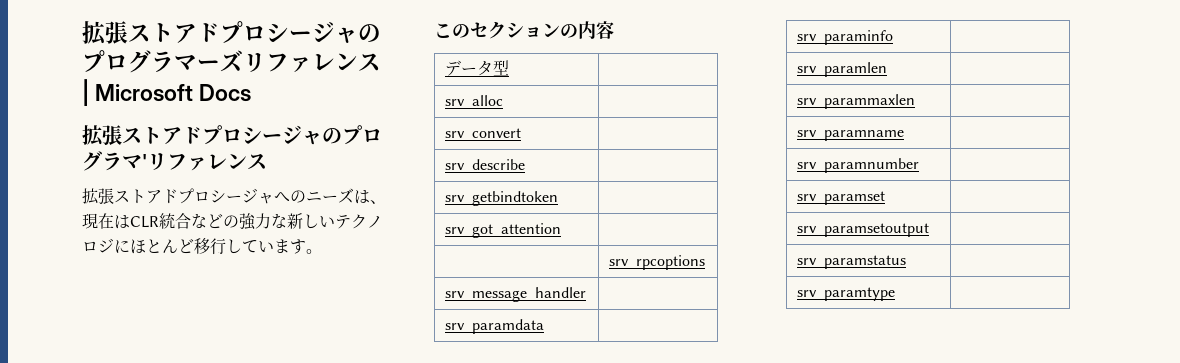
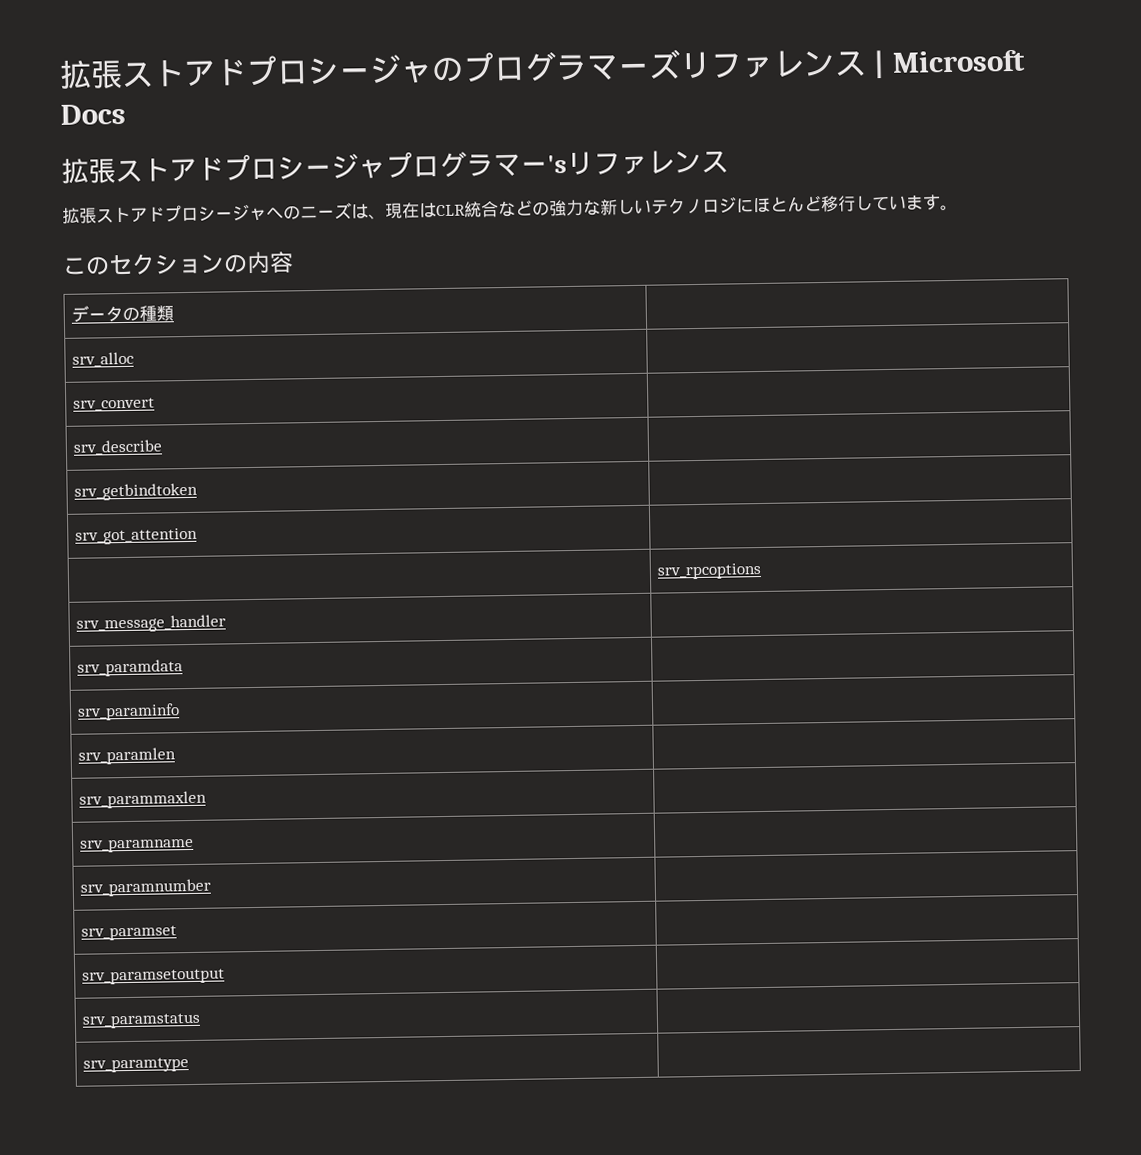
- 拡張ストアドプロシージャのプログラマ'リファレンス
+ 拡張ストアドプロシージャプログラマー'sリファレンス
- データ型 |
+ データの種類 |

